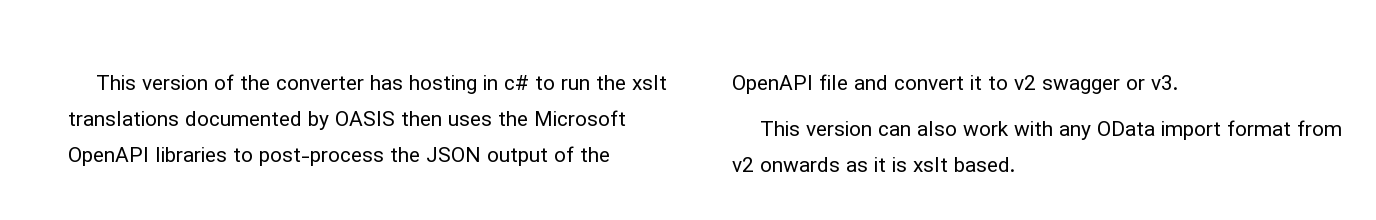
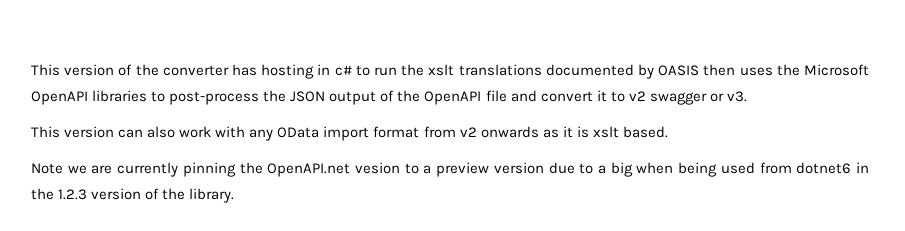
+ Note we are currently pinning the OpenAPI.net vesion to a preview version due to a big when being used from dotnet6 in the 1.2.3 version of the library.

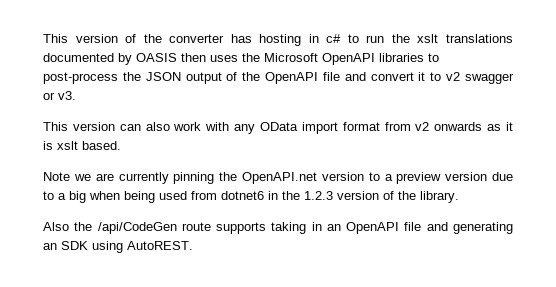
- Note we are currently pinning the OpenAPI.net vesion to a preview version due to a big when being used from dotnet6 in the 1.2.3 version of the library.
+ Note we are currently pinning the OpenAPI.net version to a preview version due to a big when being used from dotnet6 in the 1.2.3 version of the library.
+ Also the /api/CodeGen route supports taking in an OpenAPI file and generating an SDK using AutoREST.

